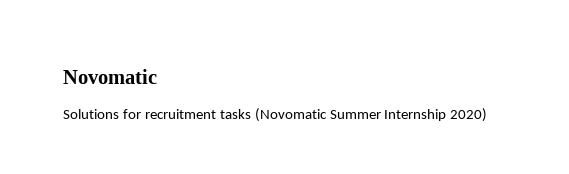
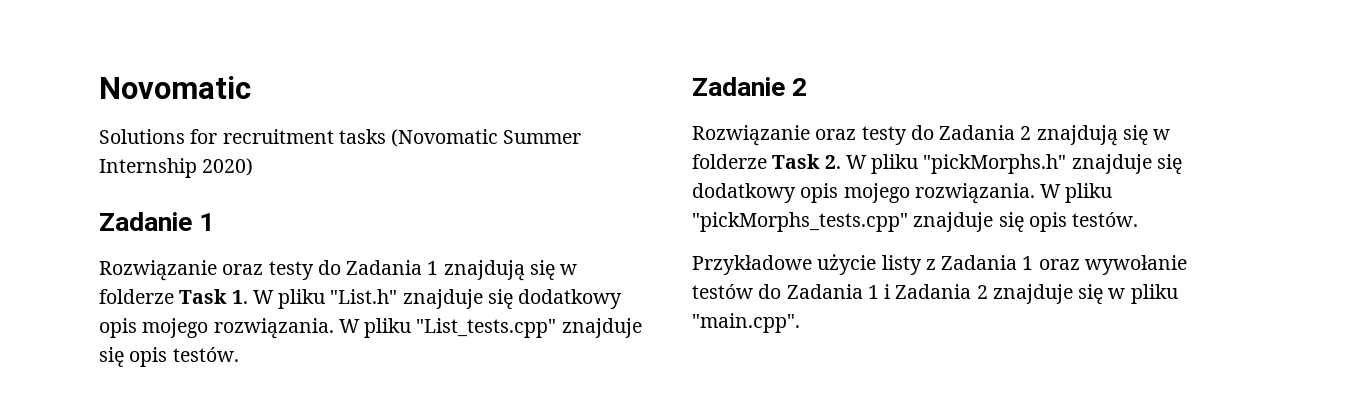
+ Zadanie 1
+ Rozwiązanie oraz testy do Zadania 1 znajdują się w folderze Task 1. W pliku "List.h" znajduje się dodatkowy opis mojego rozwiązania. W pliku "List_tests.cpp" znajduje się opis testów.
+ Zadanie 2
+ Rozwiązanie oraz testy do Zadania 2 znajdują się w folderze Task 2. W pliku "pickMorphs.h" znajduje się dodatkowy opis mojego rozwiązania. W pliku "pickMorphs_tests.cpp" znajduje się opis testów.
+ Przykładowe użycie listy z Zadania 1 oraz wywołanie testów do Zadania 1 i Zadania 2 znajduje się w pliku "main.cpp".

